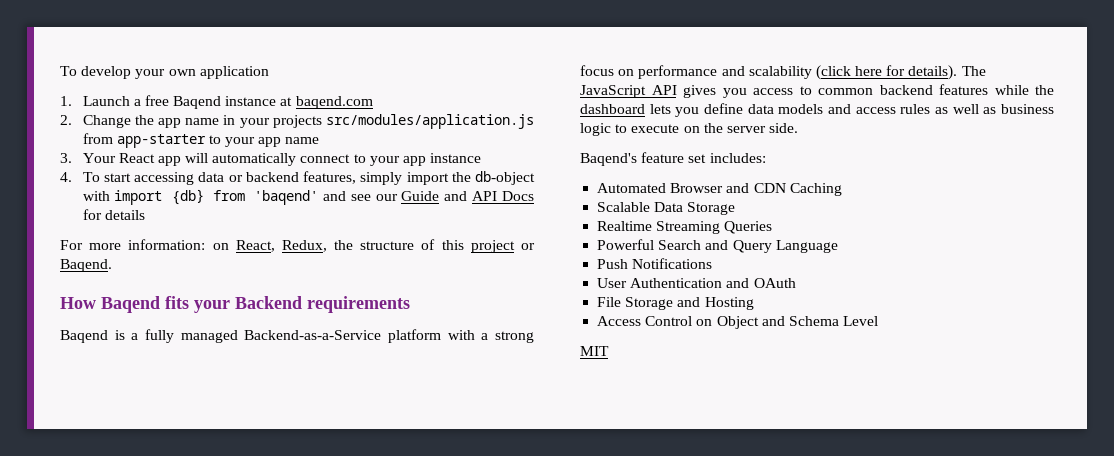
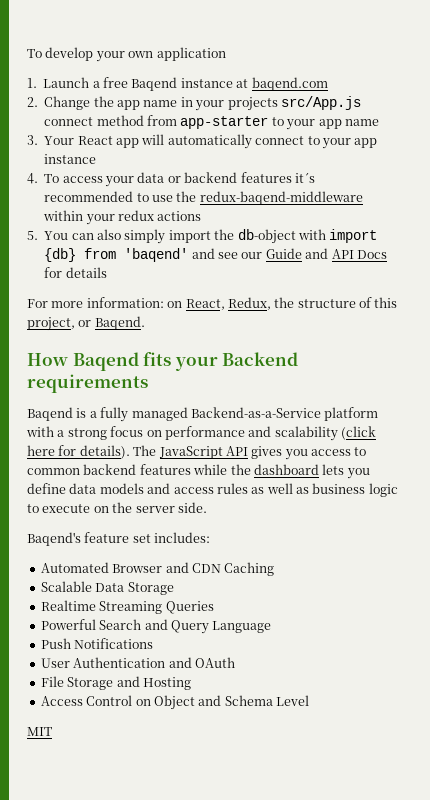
- 2. Change the app name in your projects src/modules/application.js from app-starter to your app name
+ 2. Change the app name in your projects src/App.js connect method from app-starter to your app name
- 4. To start accessing data or backend features, simply import the db-object with import {db} from 'baqend' and see our Guide and API Docs for details
+ 4. To access your data or backend features it´s recommended to use the redux-baqend-middleware within your redux actions
+ 5. You can also simply import the db-object with import {db} from 'baqend' and see our Guide and API Docs for details
- For more information: on React, Redux, the structure of this project or Baqend.
+ For more information: on React, Redux, the structure of this project, or Baqend.

